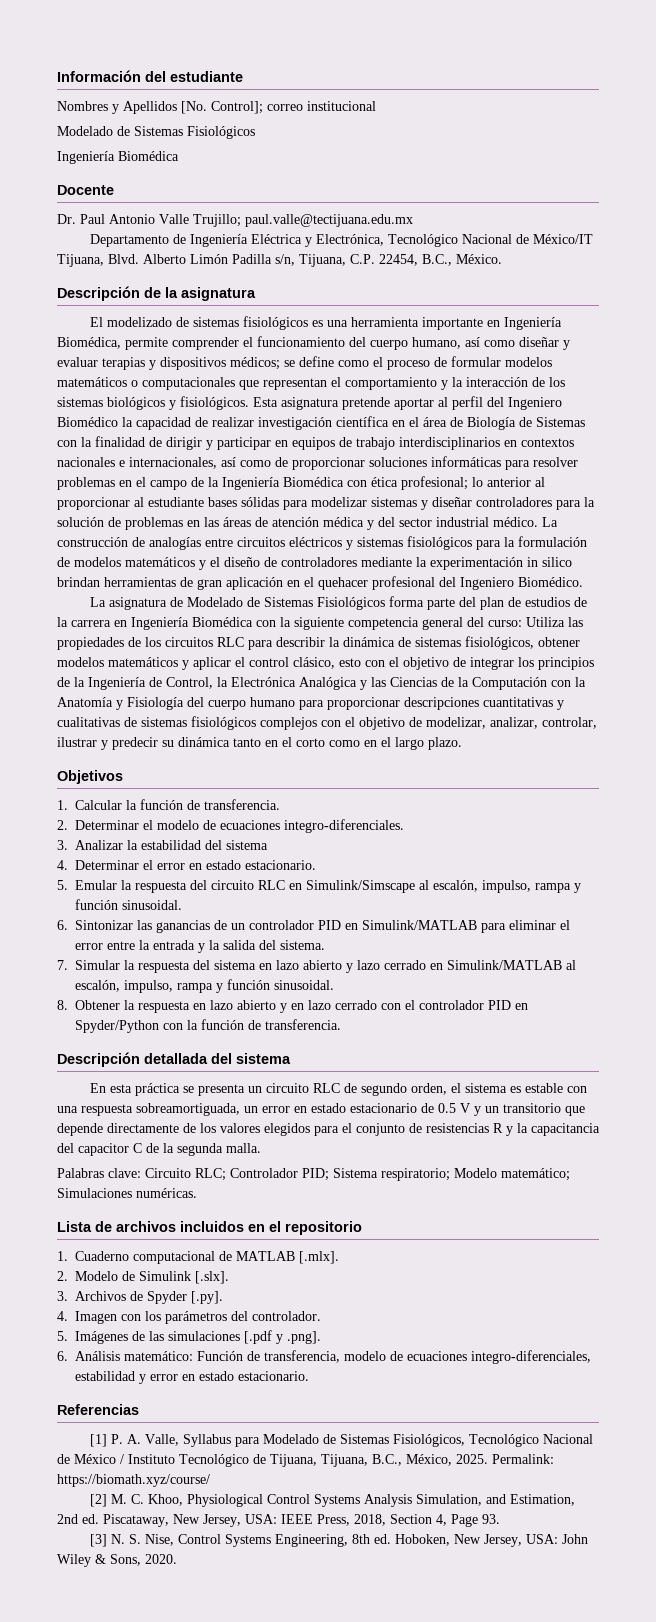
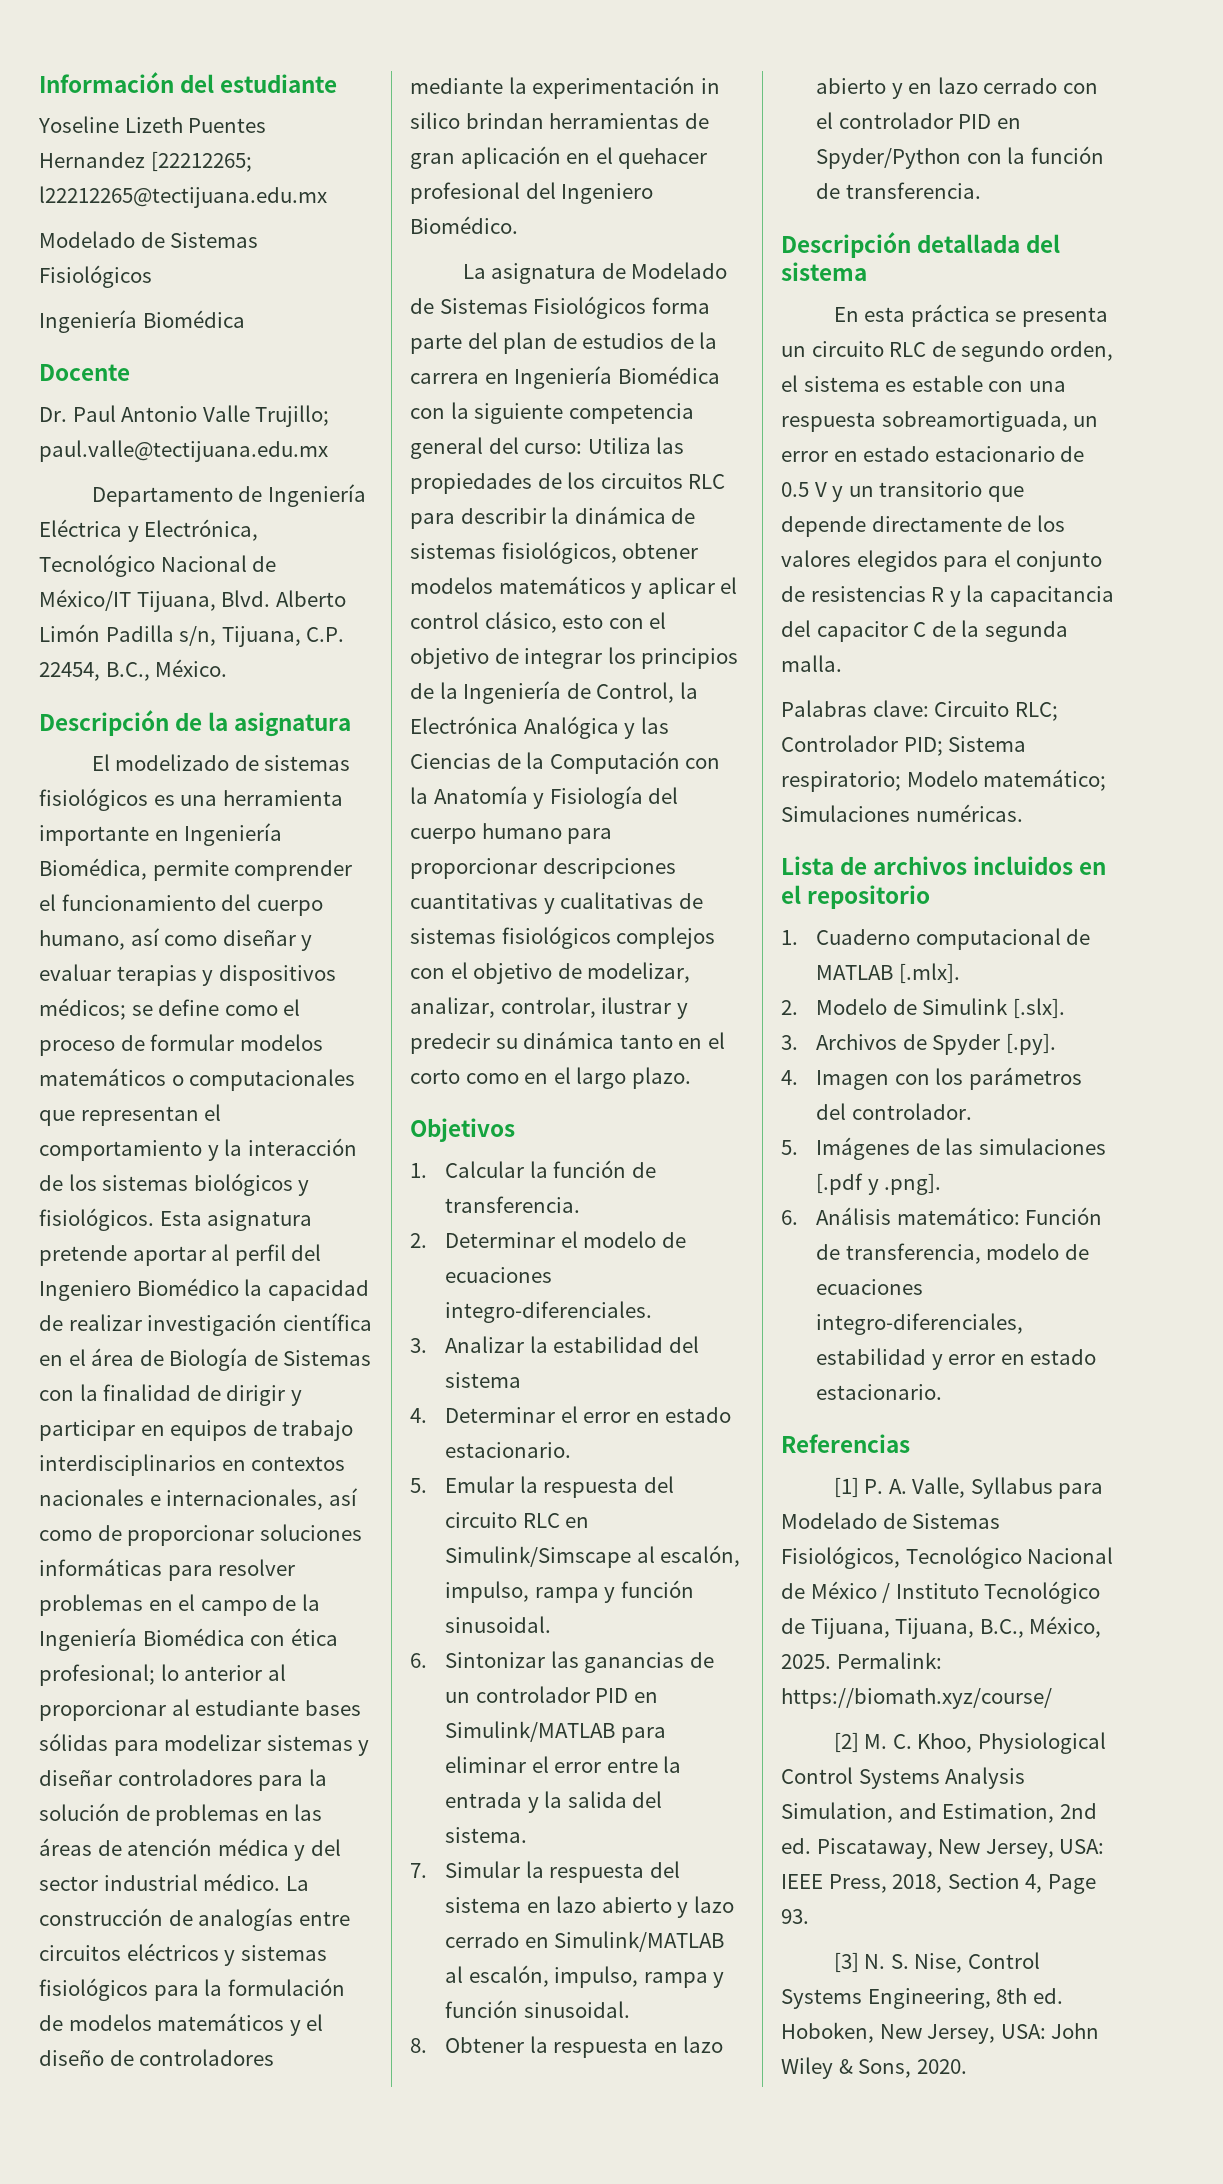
- Nombres y Apellidos [No. Control]; correo institucional
+ Yoseline Lizeth Puentes Hernandez [22212265; l22212265@tectijuana.edu.mx

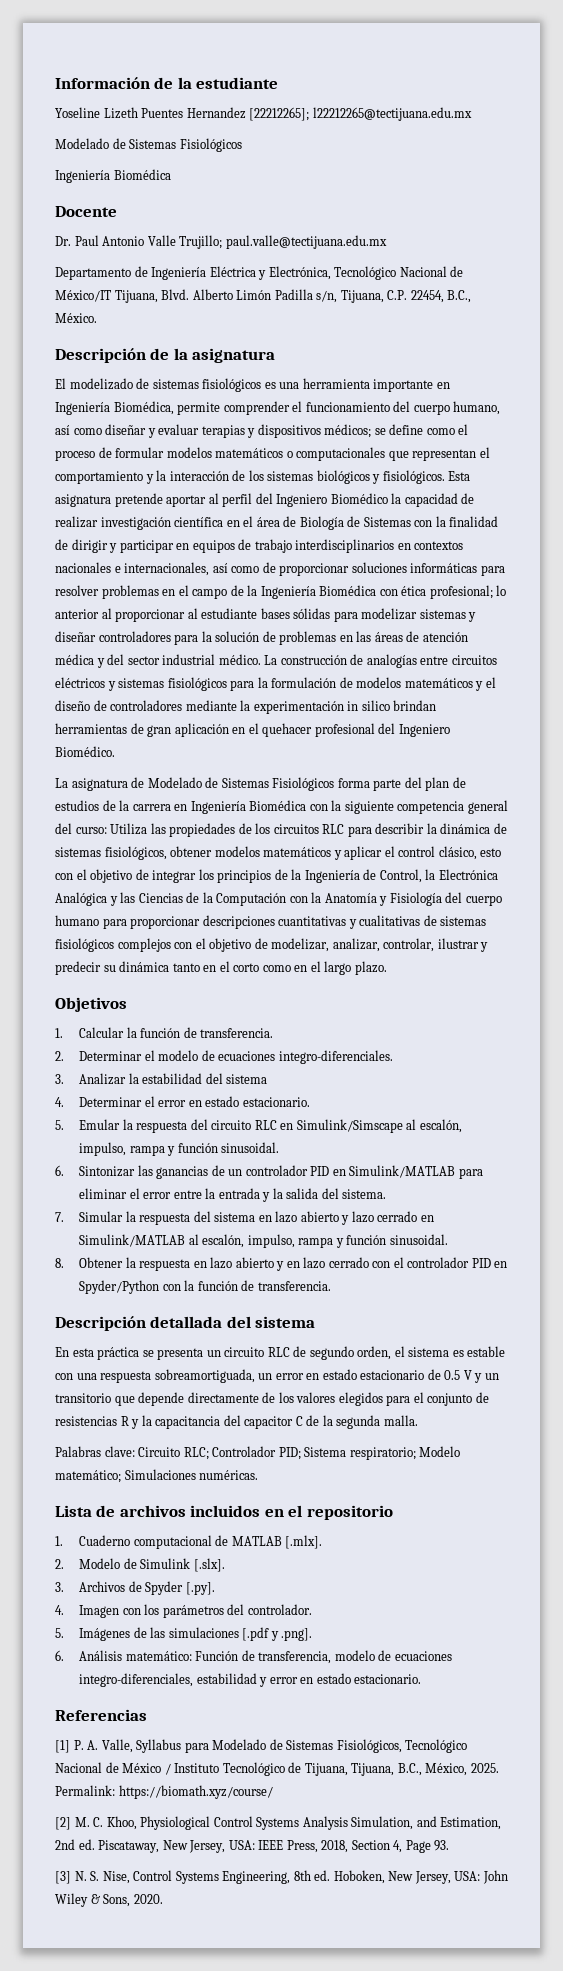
- Información del estudiante
+ Información de la estudiante
- Yoseline Lizeth Puentes Hernandez [22212265; l22212265@tectijuana.edu.mx
+ Yoseline Lizeth Puentes Hernandez [22212265]; l22212265@tectijuana.edu.mx

